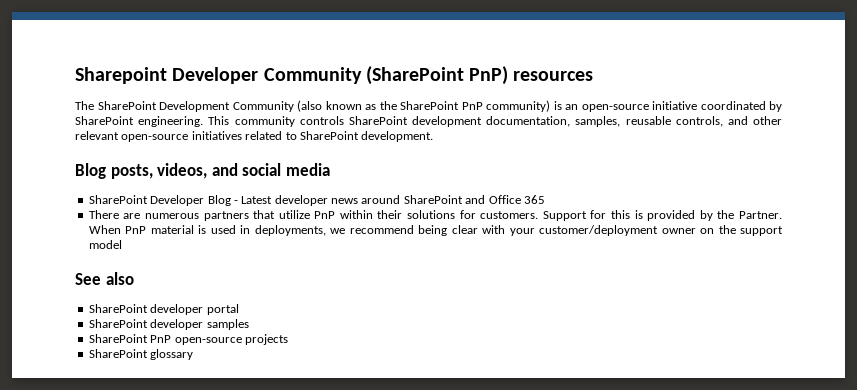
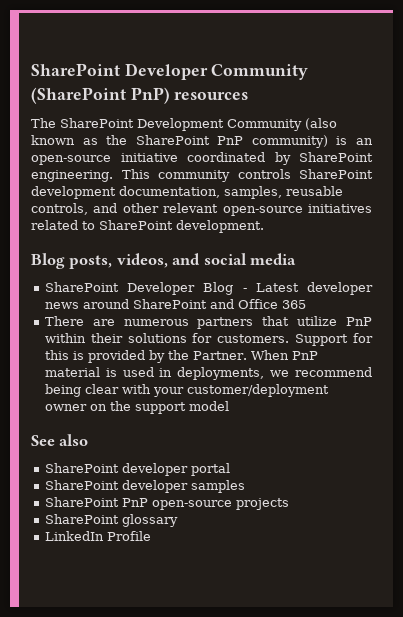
- Sharepoint Developer Community (SharePoint PnP) resources
+ SharePoint Developer Community (SharePoint PnP) resources
+ LinkedIn Profile

